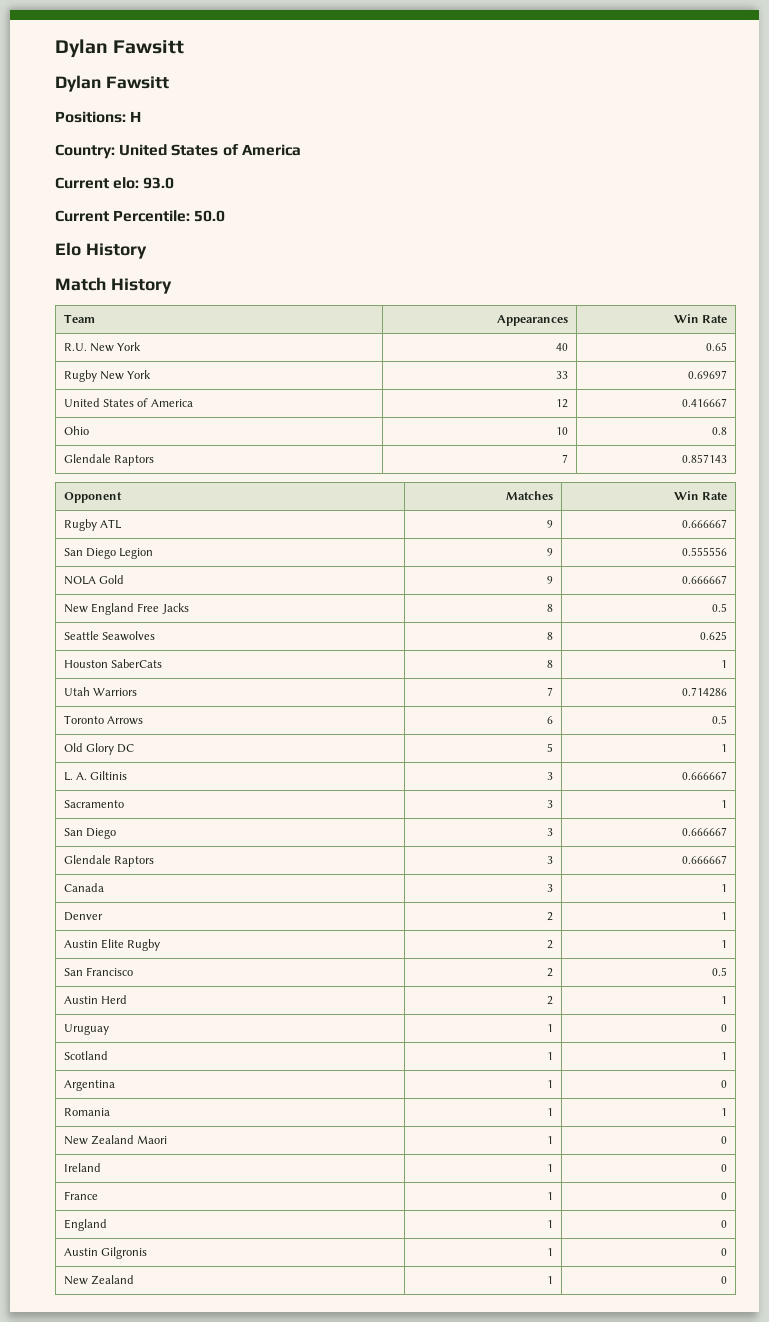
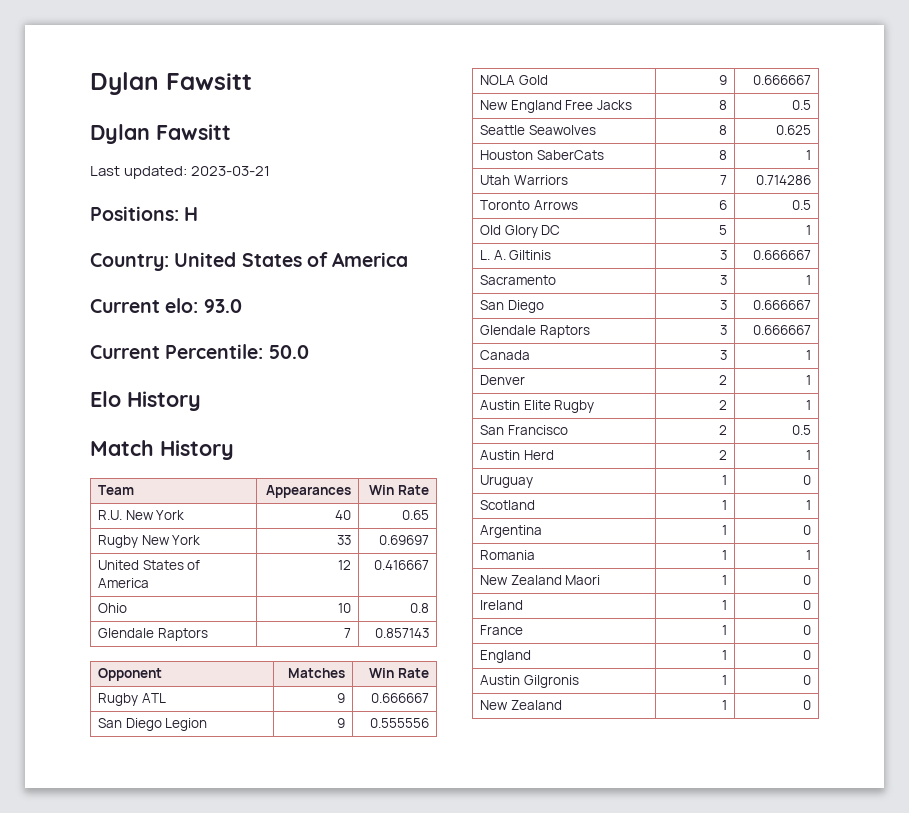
+ Last updated: 2023-03-21

